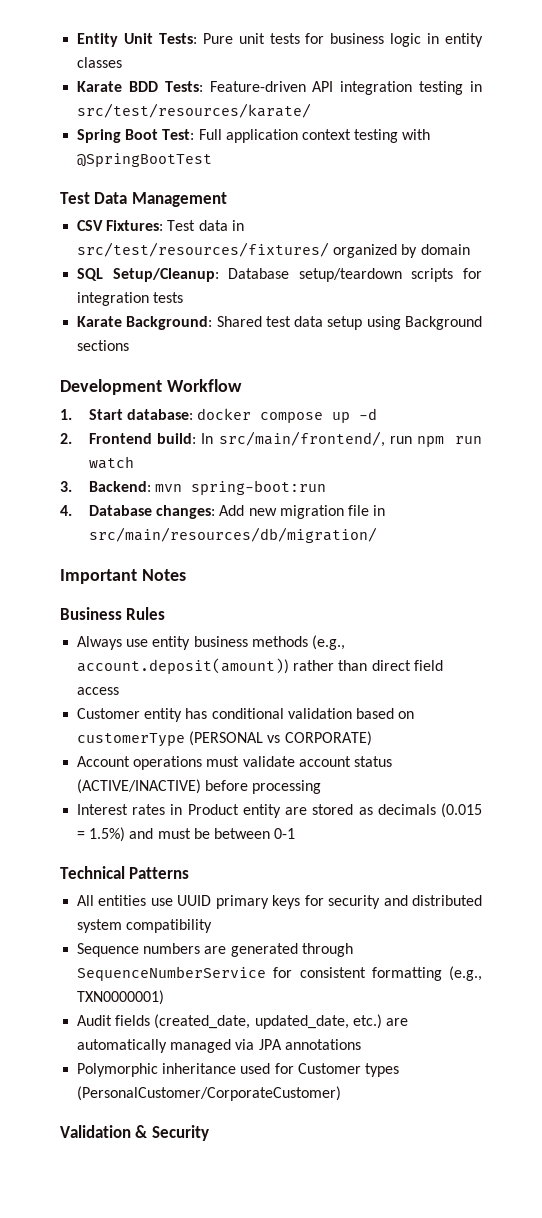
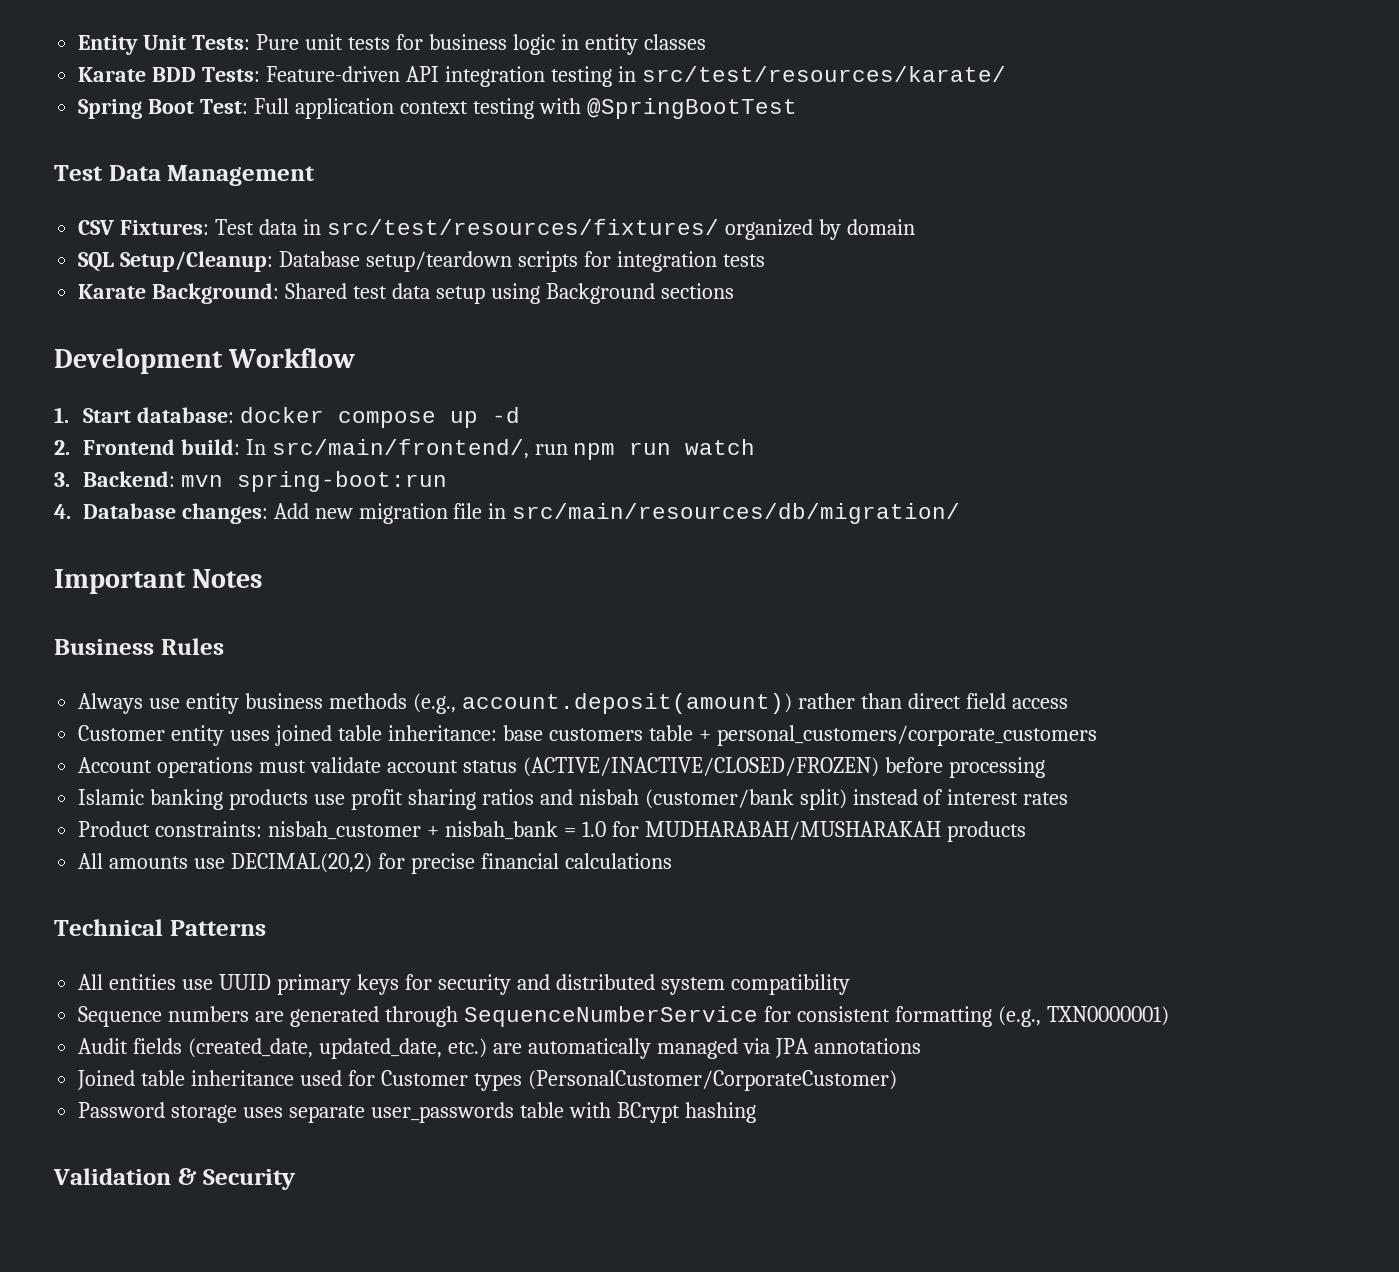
- Customer entity has conditional validation based on customerType (PERSONAL vs CORPORATE)
+ Customer entity uses joined table inheritance: base customers table + personal_customers/corporate_customers
- Account operations must validate account status (ACTIVE/INACTIVE) before processing
+ Account operations must validate account status (ACTIVE/INACTIVE/CLOSED/FROZEN) before processing
- Interest rates in Product entity are stored as decimals (0.015 = 1.5%) and must be between 0-1
+ Islamic banking products use profit sharing ratios and nisbah (customer/bank split) instead of interest rates
+ Product constraints: nisbah_customer + nisbah_bank = 1.0 for MUDHARABAH/MUSHARAKAH products
+ All amounts use DECIMAL(20,2) for precise financial calculations
- Polymorphic inheritance used for Customer types (PersonalCustomer/CorporateCustomer)
+ Joined table inheritance used for Customer types (PersonalCustomer/CorporateCustomer)
+ Password storage uses separate user_passwords table with BCrypt hashing

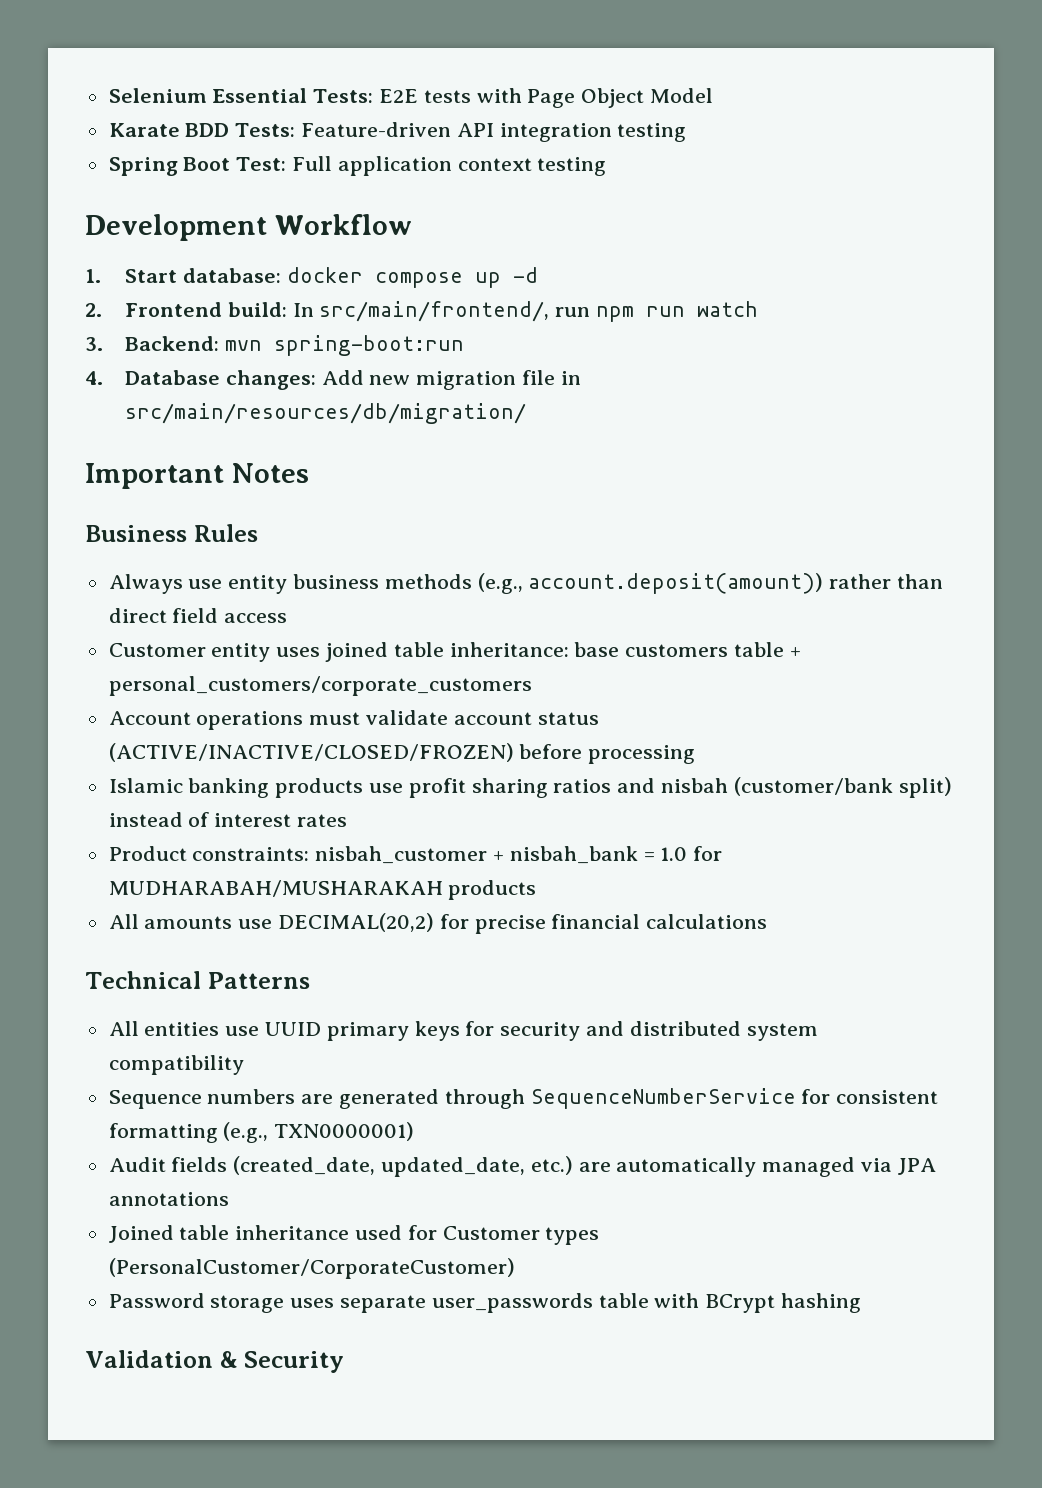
- Entity Unit Tests: Pure unit tests for business logic in entity classes
+ Selenium Essential Tests: E2E tests with Page Object Model
- Karate BDD Tests: Feature-driven API integration testing in src/test/resources/karate/
+ Karate BDD Tests: Feature-driven API integration testing
- Spring Boot Test: Full application context testing with @SpringBootTest
- Test Data Management
- CSV Fixtures: Test data in src/test/resources/fixtures/ organized by domain
- SQL Setup/Cleanup: Database setup/teardown scripts for integration tests
- Karate Background: Shared test data setup using Background sections
+ Spring Boot Test: Full application context testing

